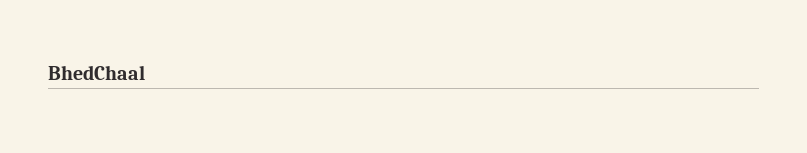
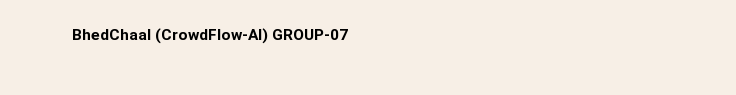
- BhedChaal
+ BhedChaal (CrowdFlow-AI) GROUP-07

